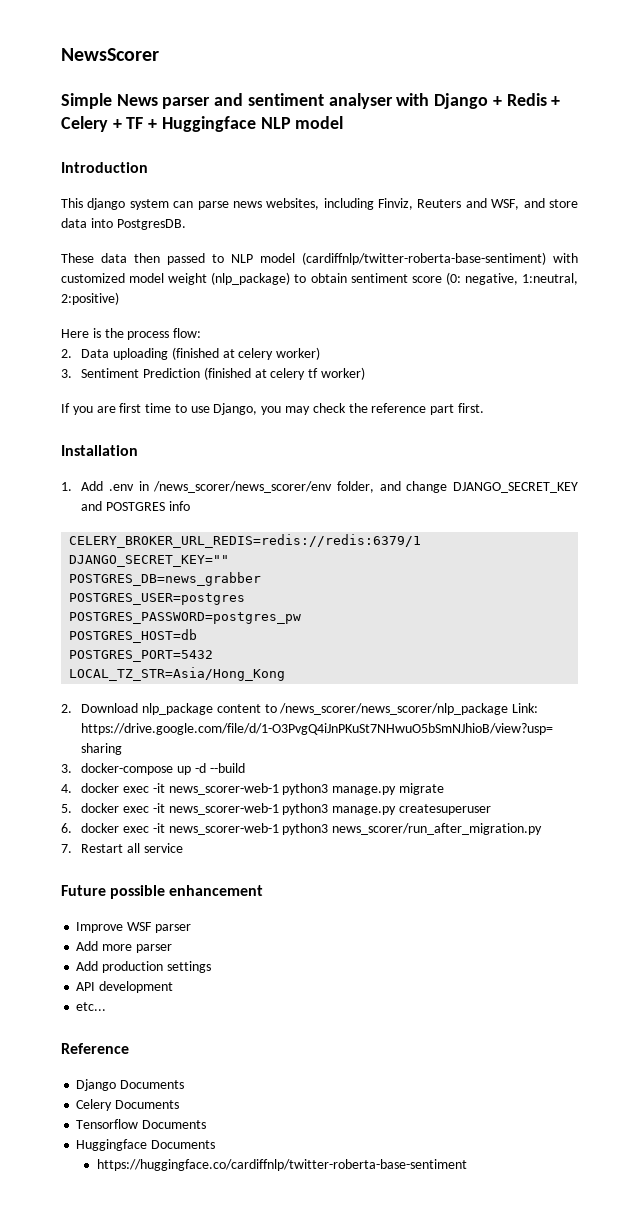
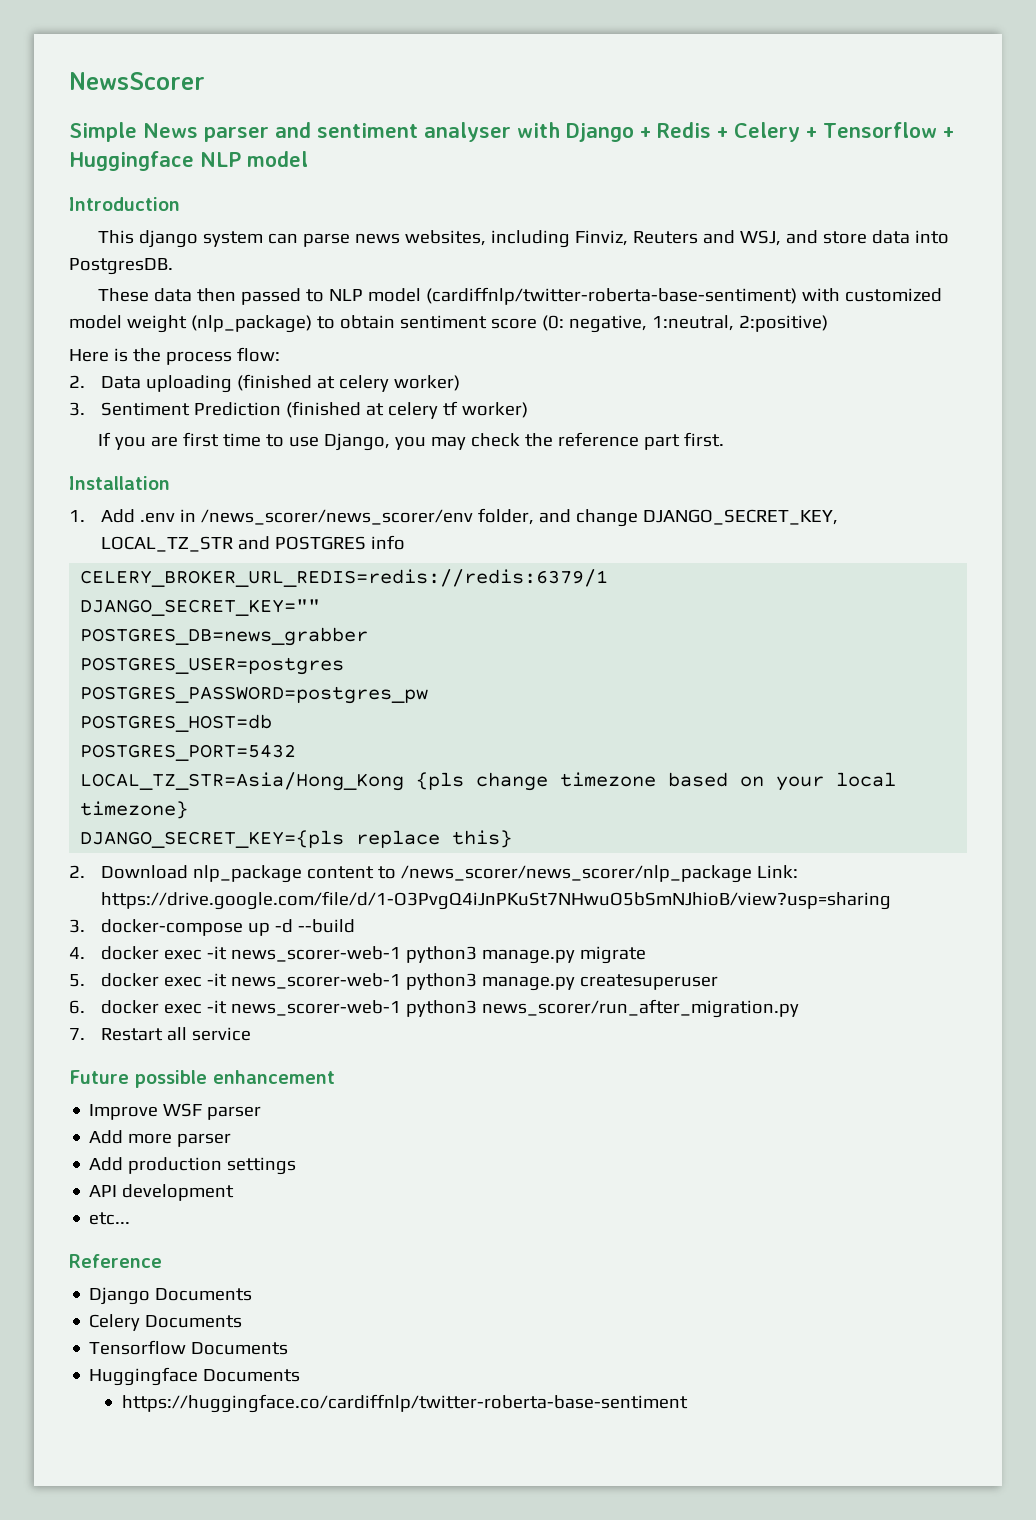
- Simple News parser and sentiment analyser with Django + Redis + Celery + TF + Huggingface NLP model
+ Simple News parser and sentiment analyser with Django + Redis + Celery + Tensorflow + Huggingface NLP model
- This django system can parse news websites, including Finviz, Reuters and WSF, and store data into PostgresDB.
+ This django system can parse news websites, including Finviz, Reuters and WSJ, and store data into PostgresDB.
- 1. Add .env in /news_scorer/news_scorer/env folder, and change DJANGO_SECRET_KEY and POSTGRES info
+ 1. Add .env in /news_scorer/news_scorer/env folder, and change DJANGO_SECRET_KEY, LOCAL_TZ_STR and POSTGRES info
- LOCAL_TZ_STR=Asia/Hong_Kong
+ LOCAL_TZ_STR=Asia/Hong_Kong {pls change timezone based on your local timezone}
+ DJANGO_SECRET_KEY={pls replace this}

